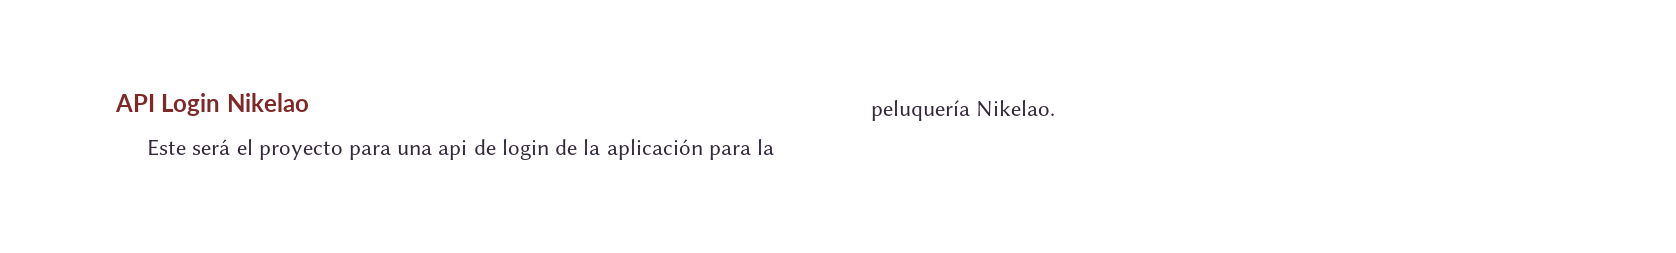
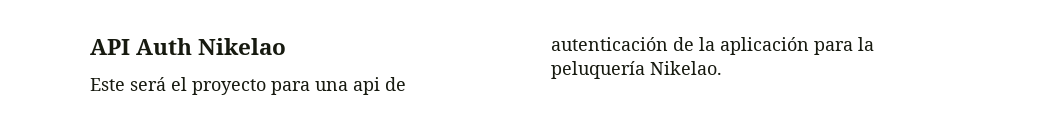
- API Login Nikelao
+ API Auth Nikelao
- Este será el proyecto para una api de login de la aplicación para la peluquería Nikelao.
+ Este será el proyecto para una api de autenticación de la aplicación para la peluquería Nikelao.

